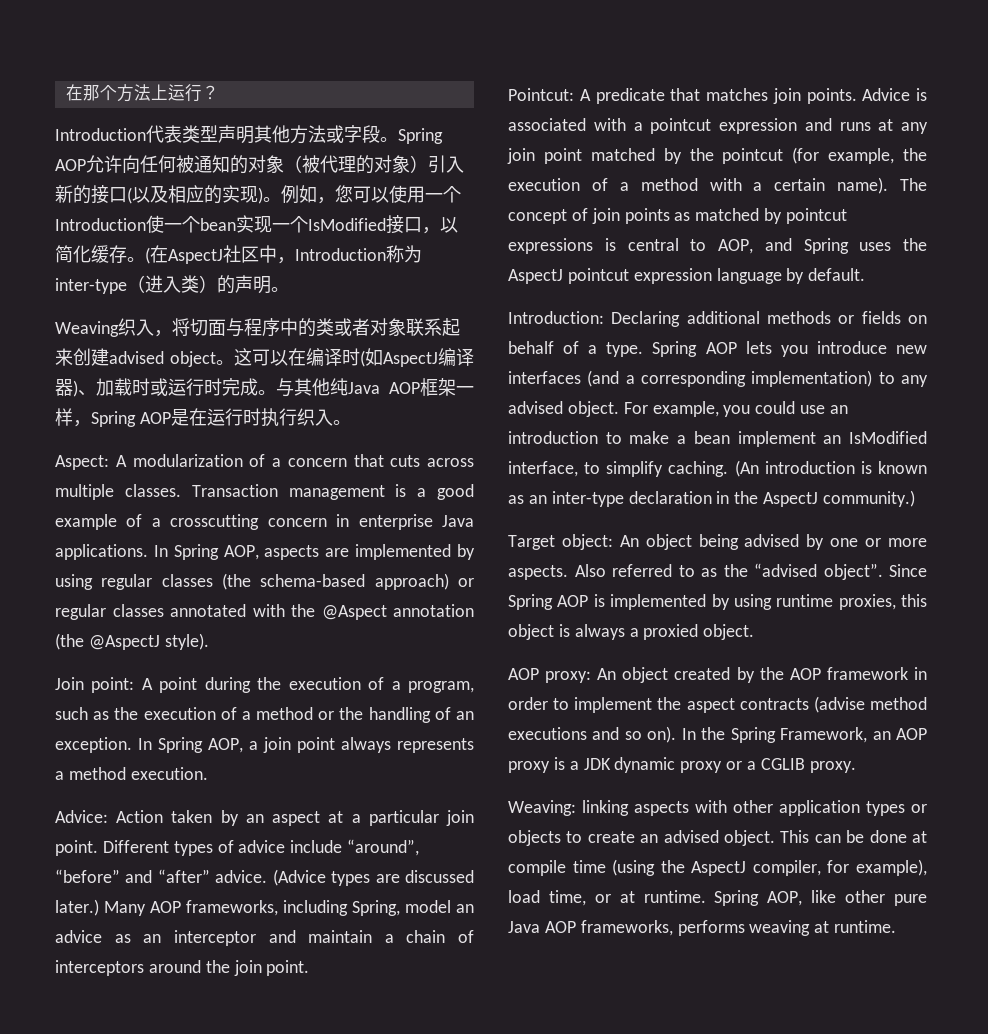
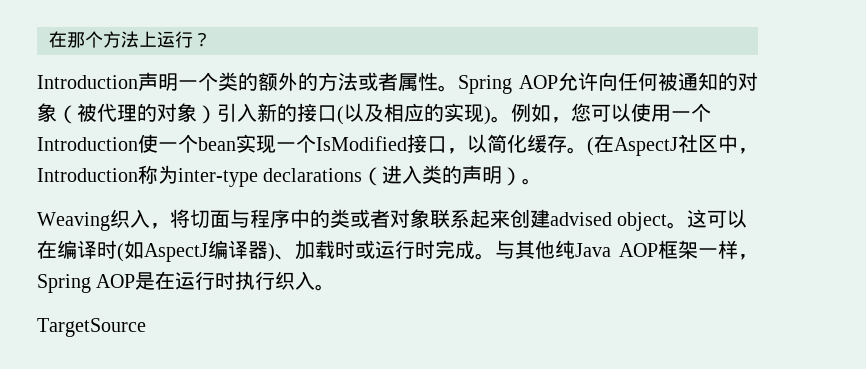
- Introduction代表类型声明其他方法或字段。
+ Introduction声明一个类的额外的方法或者属性。
- (在AspectJ社区中，Introduction称为inter-type（进入类）的声明。
+ (在AspectJ社区中，Introduction称为inter-type declarations（进入类的声明）。
- Aspect: A modularization of a concern that cuts across multiple classes. Transaction management is a good example of a crosscutting concern in enterprise Java applications. In Spring AOP, aspects are implemented by using regular classes (the schema-based approach) or regular classes annotated with the @Aspect annotation (the @AspectJ style).
- Join point: A point during the execution of a program, such as the execution of a method or the handling of an exception. In Spring AOP, a join point always represents a method execution.
- Advice: Action taken by an aspect at a particular join point. Different types of advice include “around”, “before” and “after” advice. (Advice types are discussed later.) Many AOP frameworks, including Spring, model an advice as an interceptor and maintain a chain of interceptors around the join point.
- Pointcut: A predicate that matches join points. Advice is associated with a pointcut expression and runs at any join point matched by the pointcut (for example, the execution of a method with a certain name). The concept of join points as matched by pointcut expressions is central to AOP, and Spring uses the AspectJ pointcut expression language by default.
- Introduction: Declaring additional methods or fields on behalf of a type. Spring AOP lets you introduce new interfaces (and a corresponding implementation) to any advised object. For example, you could use an introduction to make a bean implement an IsModified interface, to simplify caching. (An introduction is known as an inter-type declaration in the AspectJ community.)
- Target object: An object being advised by one or more aspects. Also referred to as the “advised object”. Since Spring AOP is implemented by using runtime proxies, this object is always a proxied object.
- AOP proxy: An object created by the AOP framework in order to implement the aspect contracts (advise method executions and so on). In the Spring Framework, an AOP proxy is a JDK dynamic proxy or a CGLIB proxy.
- Weaving: linking aspects with other application types or objects to create an advised object. This can be done at compile time (using the AspectJ compiler, for example), load time, or at runtime. Spring AOP, like other pure Java AOP frameworks, performs weaving at runtime.
+ TargetSource

